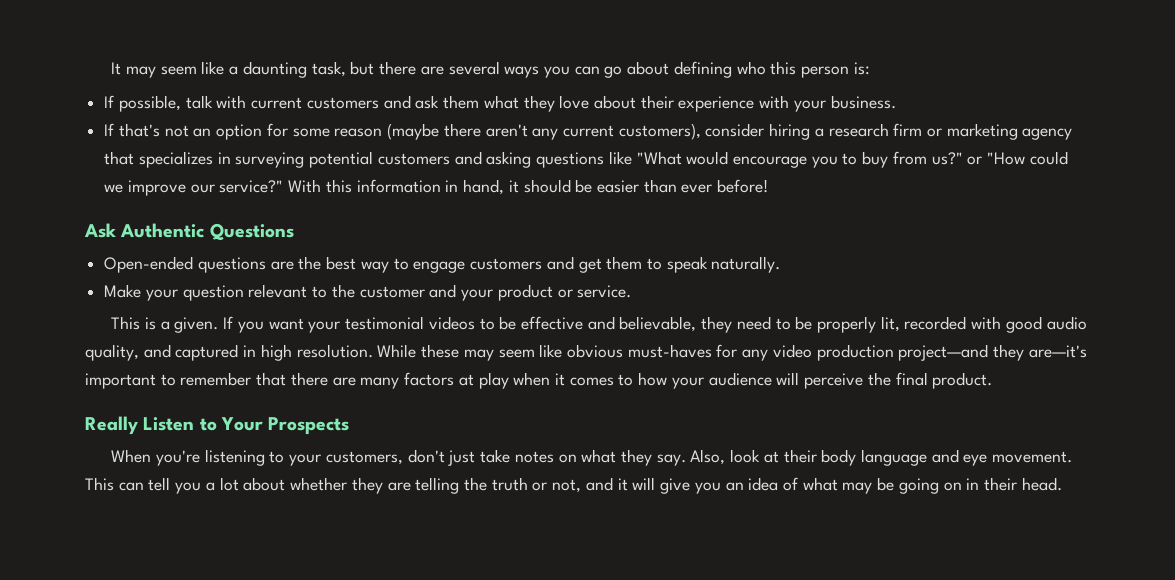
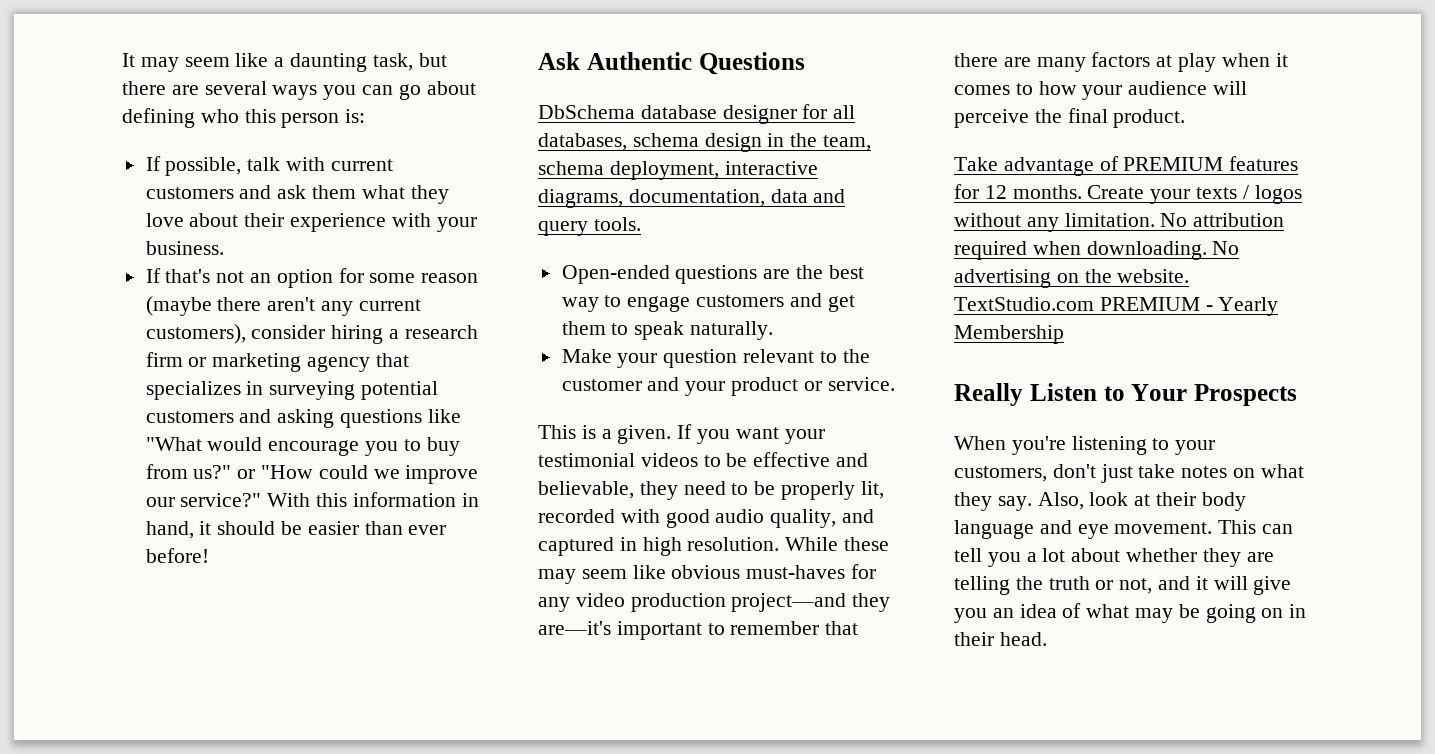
+ DbSchema database designer for all databases, schema design in the team, schema deployment, interactive diagrams, documentation, data and query tools.
+ Take advantage of PREMIUM features for 12 months. Create your texts / logos without any limitation. No attribution required when downloading. No advertising on the website. TextStudio.com PREMIUM - Yearly Membership

